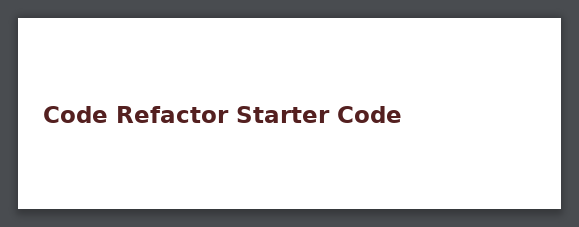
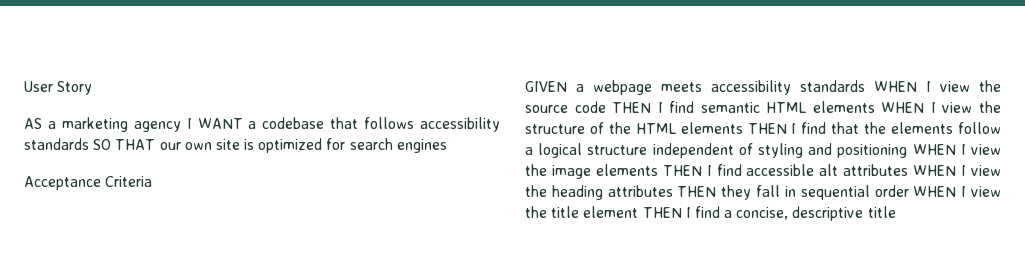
- Code Refactor Starter Code
+ User Story
+ AS a marketing agency I WANT a codebase that follows accessibility standards SO THAT our own site is optimized for search engines
+ Acceptance Criteria
+ GIVEN a webpage meets accessibility standards WHEN I view the source code THEN I find semantic HTML elements WHEN I view the structure of the HTML elements THEN I find that the elements follow a logical structure independent of styling and positioning WHEN I view the image elements THEN I find accessible alt attributes WHEN I view the heading attributes THEN they fall in sequential order WHEN I view the title element THEN I find a concise, descriptive title

